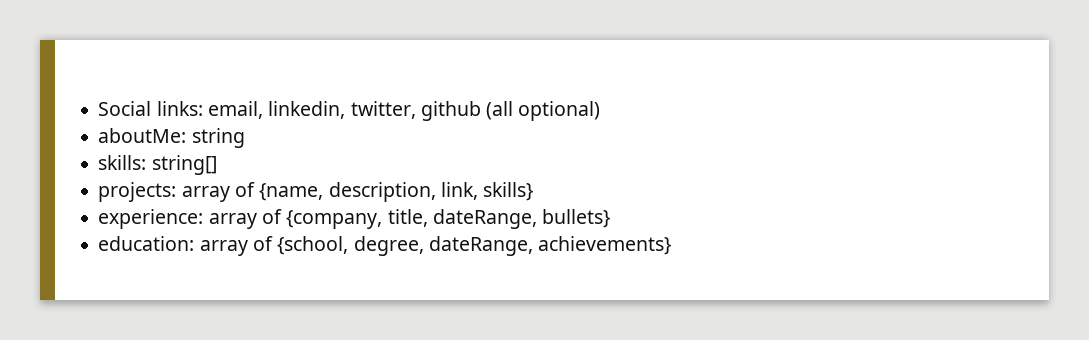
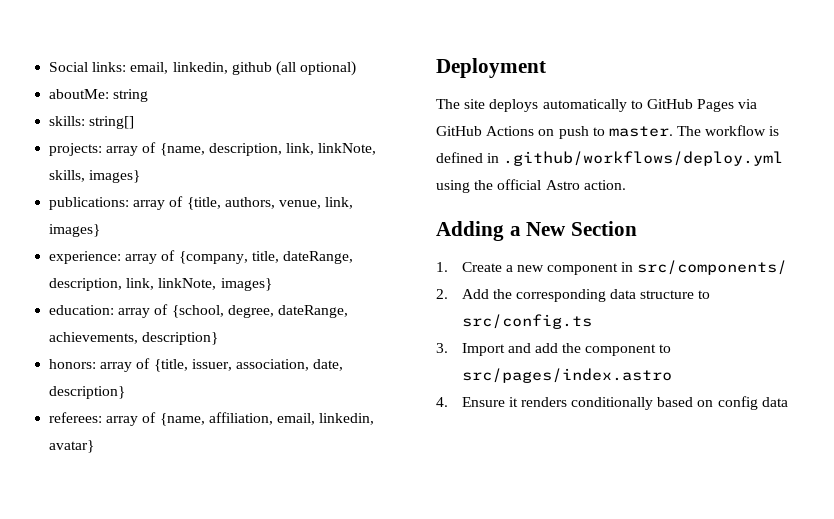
- Social links: email, linkedin, twitter, github (all optional)
+ Social links: email, linkedin, github (all optional)
- projects: array of {name, description, link, skills}
+ projects: array of {name, description, link, linkNote, skills, images}
+ publications: array of {title, authors, venue, link, images}
- experience: array of {company, title, dateRange, bullets}
+ experience: array of {company, title, dateRange, description, link, linkNote, images}
- education: array of {school, degree, dateRange, achievements}
+ education: array of {school, degree, dateRange, achievements, description}
+ honors: array of {title, issuer, association, date, description}
+ referees: array of {name, affiliation, email, linkedin, avatar}
+ Deployment
+ The site deploys automatically to GitHub Pages via GitHub Actions on push to master. The workflow is defined in .github/workflows/deploy.yml using the official Astro action.
+ Adding a New Section
+ 1. Create a new component in src/components/
+ 2. Add the corresponding data structure to src/config.ts
+ 3. Import and add the component to src/pages/index.astro
+ 4. Ensure it renders conditionally based on config data

